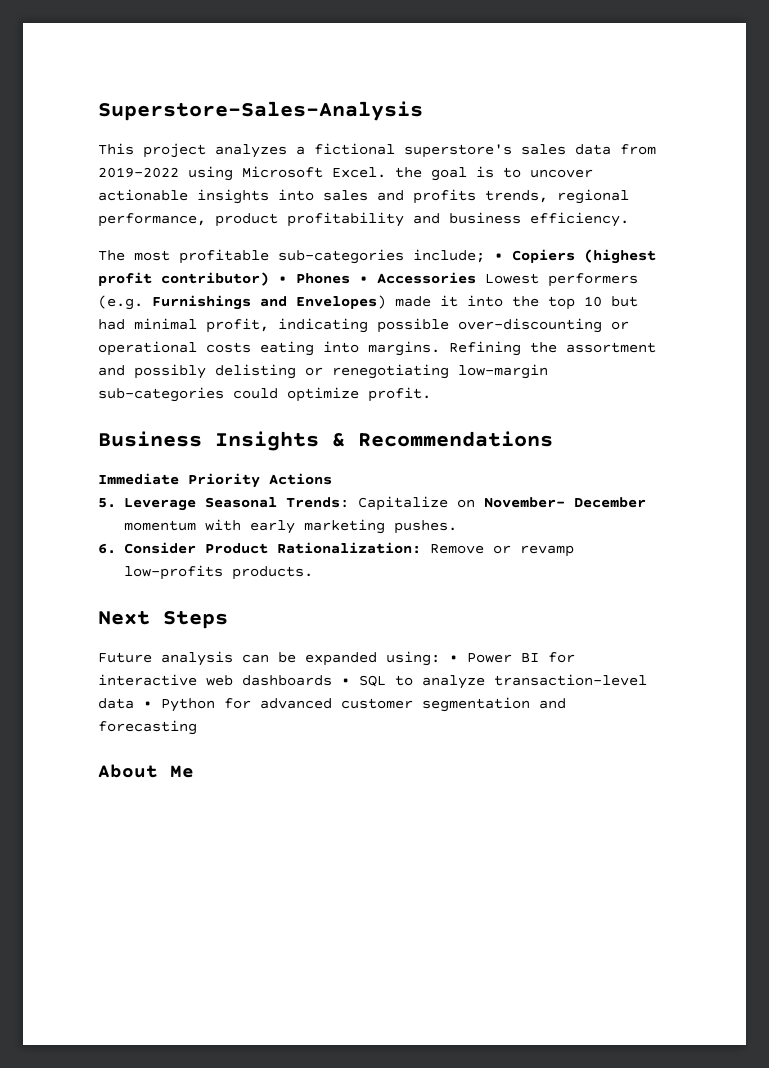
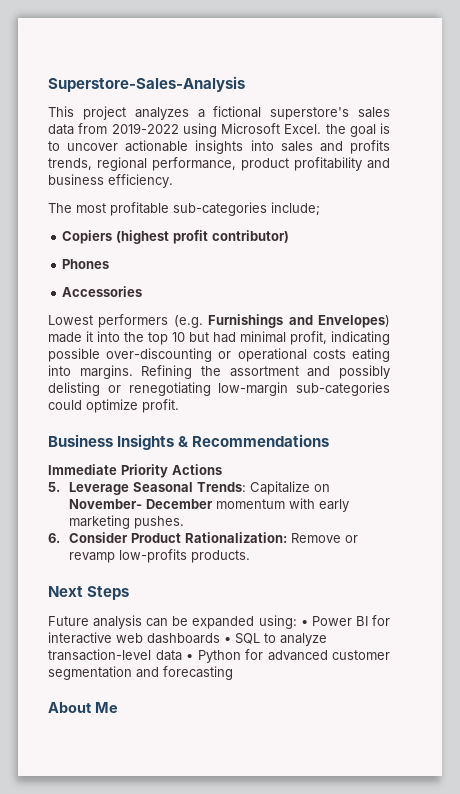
- The most profitable sub-categories include; • Copiers (highest profit contributor) • Phones • Accessories Lowest performers (e.g. Furnishings and Envelopes) made it into the top 10 but had minimal profit, indicating possible over-discounting or operational costs eating into margins.
+ The most profitable sub-categories include;
+ Copiers (highest profit contributor)
+ Phones
+ Accessories
+ Lowest performers (e.g. Furnishings and Envelopes) made it into the top 10 but had minimal profit, indicating possible over-discounting or operational costs eating into margins.

